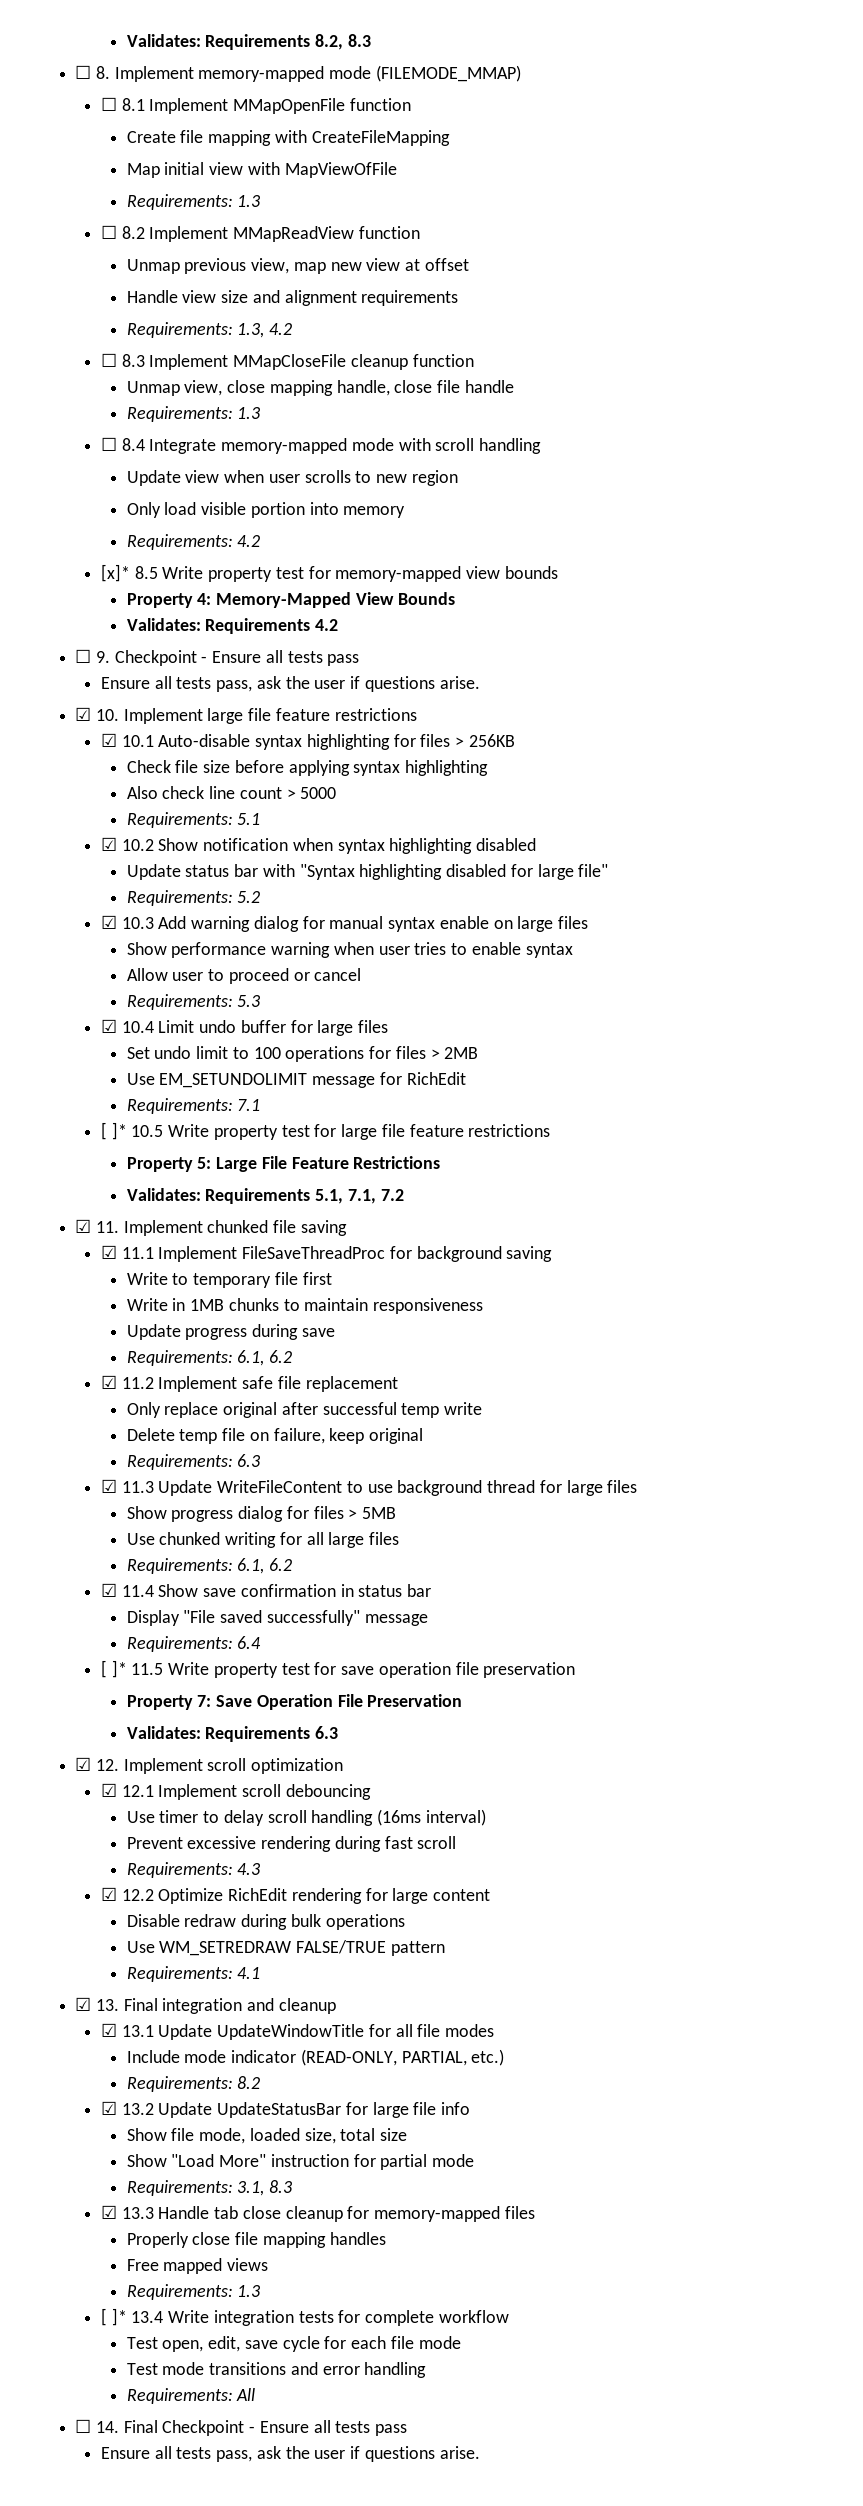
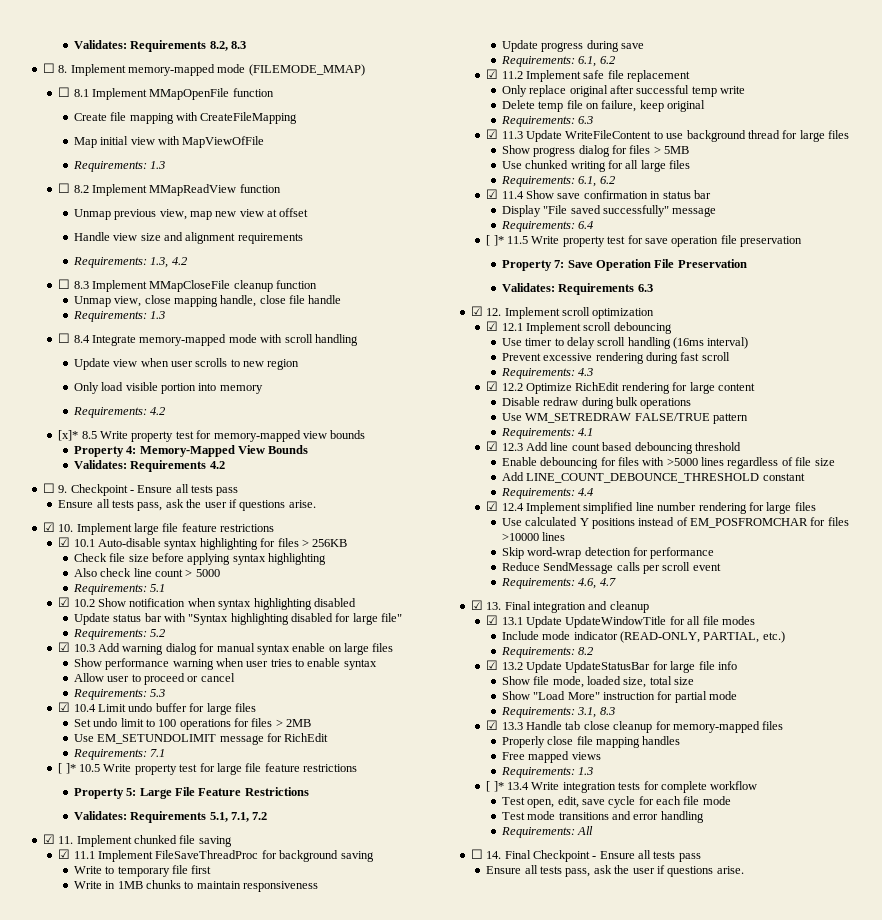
+ ☑ 12.3 Add line count based debouncing threshold
+ Enable debouncing for files with >5000 lines regardless of file size
+ Add LINE_COUNT_DEBOUNCE_THRESHOLD constant
+ Requirements: 4.4
+ ☑ 12.4 Implement simplified line number rendering for large files
+ Use calculated Y positions instead of EM_POSFROMCHAR for files >10000 lines
+ Skip word-wrap detection for performance
+ Reduce SendMessage calls per scroll event
+ Requirements: 4.6, 4.7

